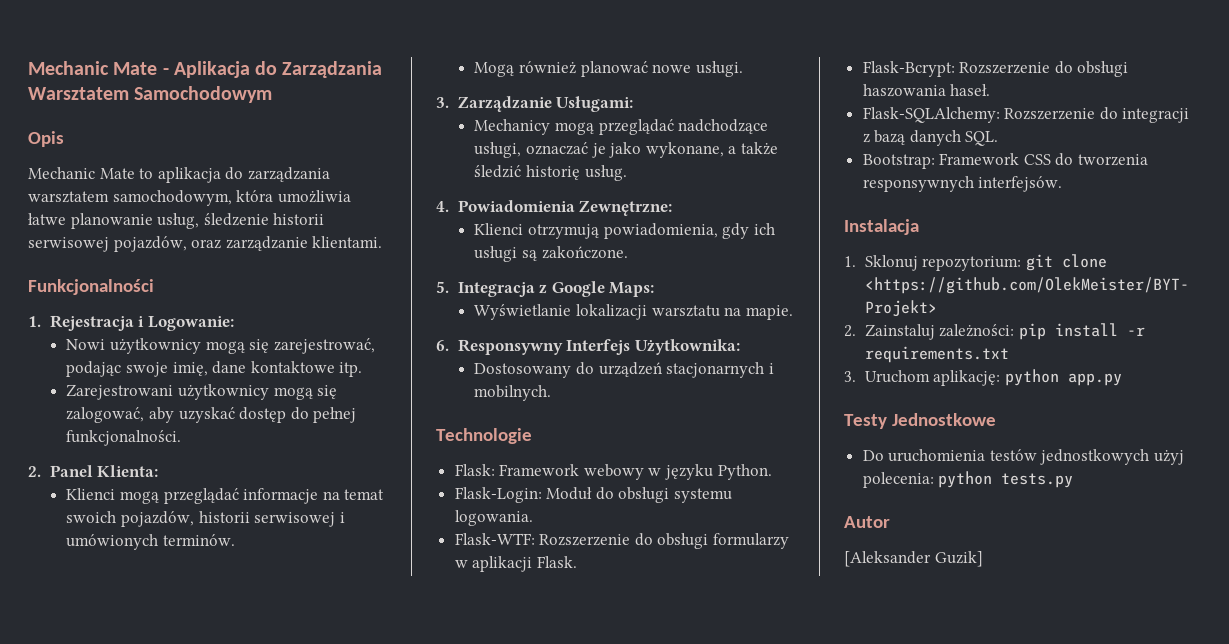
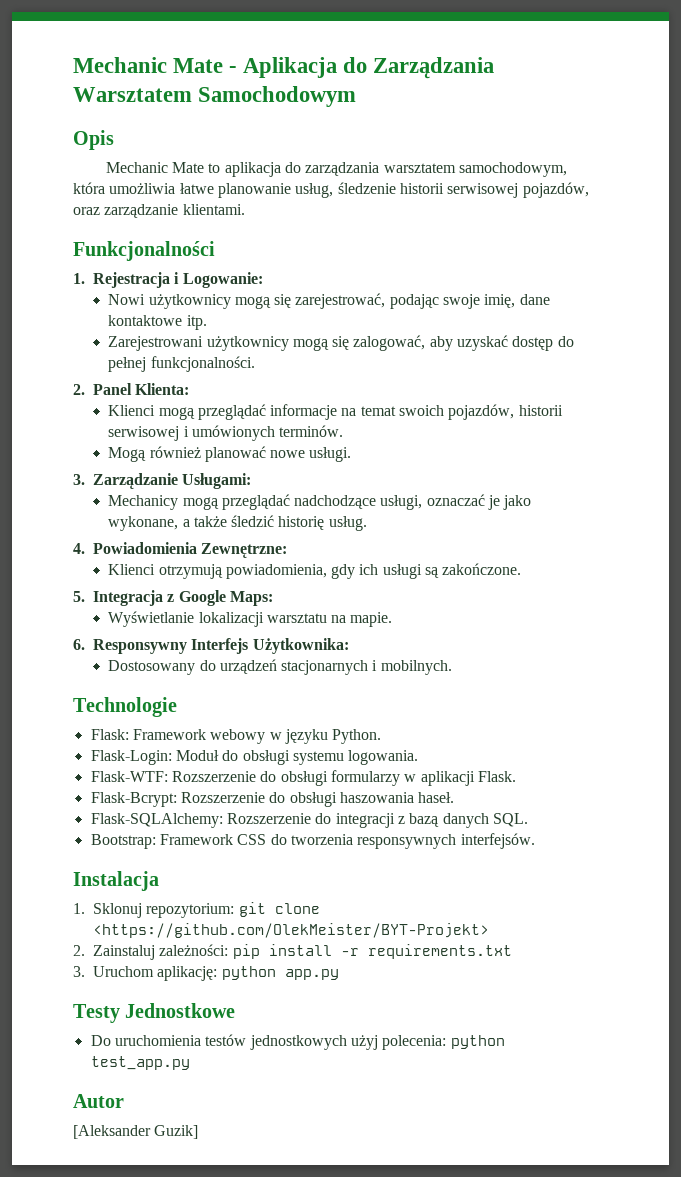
- Do uruchomienia testów jednostkowych użyj polecenia: python tests.py
+ Do uruchomienia testów jednostkowych użyj polecenia: python test_app.py

